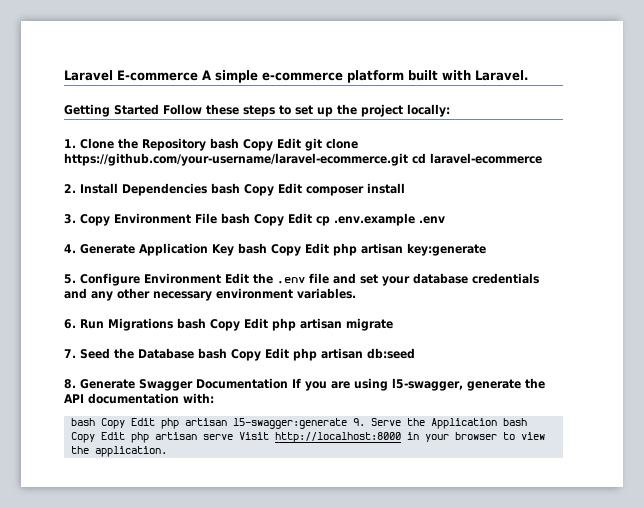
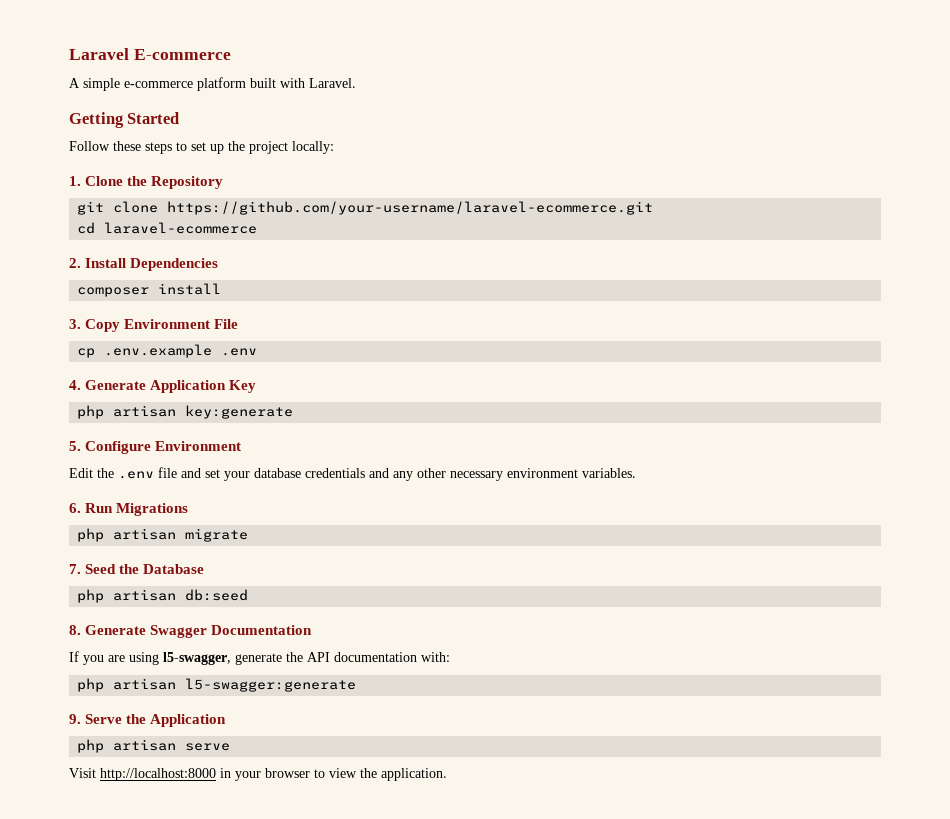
- Laravel E-commerce A simple e-commerce platform built with Laravel.
+ Laravel E-commerce
+ A simple e-commerce platform built with Laravel.
- Getting Started Follow these steps to set up the project locally:
+ Getting Started
+ Follow these steps to set up the project locally:
- 1. Clone the Repository bash Copy Edit git clone https://github.com/your-username/laravel-ecommerce.git cd laravel-ecommerce
+ 1. Clone the Repository
+ git clone https://github.com/your-username/laravel-ecommerce.git
+ cd laravel-ecommerce
- 2. Install Dependencies bash Copy Edit composer install
+ 2. Install Dependencies
+ composer install
- 3. Copy Environment File bash Copy Edit cp .env.example .env
+ 3. Copy Environment File
+ cp .env.example .env
- 4. Generate Application Key bash Copy Edit php artisan key:generate
+ 4. Generate Application Key
+ php artisan key:generate
- 5. Configure Environment Edit the .env file and set your database credentials and any other necessary environment variables.
+ 5. Configure Environment
+ Edit the .env file and set your database credentials and any other necessary environment variables.
- 6. Run Migrations bash Copy Edit php artisan migrate
+ 6. Run Migrations
+ php artisan migrate
- 7. Seed the Database bash Copy Edit php artisan db:seed
+ 7. Seed the Database
+ php artisan db:seed
- 8. Generate Swagger Documentation If you are using l5-swagger, generate the API documentation with:
+ 8. Generate Swagger Documentation
+ If you are using l5-swagger, generate the API documentation with:
- bash Copy Edit php artisan l5-swagger:generate 9. Serve the Application bash Copy Edit php artisan serve Visit http://localhost:8000 in your browser to view the application.
+ php artisan l5-swagger:generate
+ 9. Serve the Application
+ php artisan serve
+ Visit http://localhost:8000 in your browser to view the application.

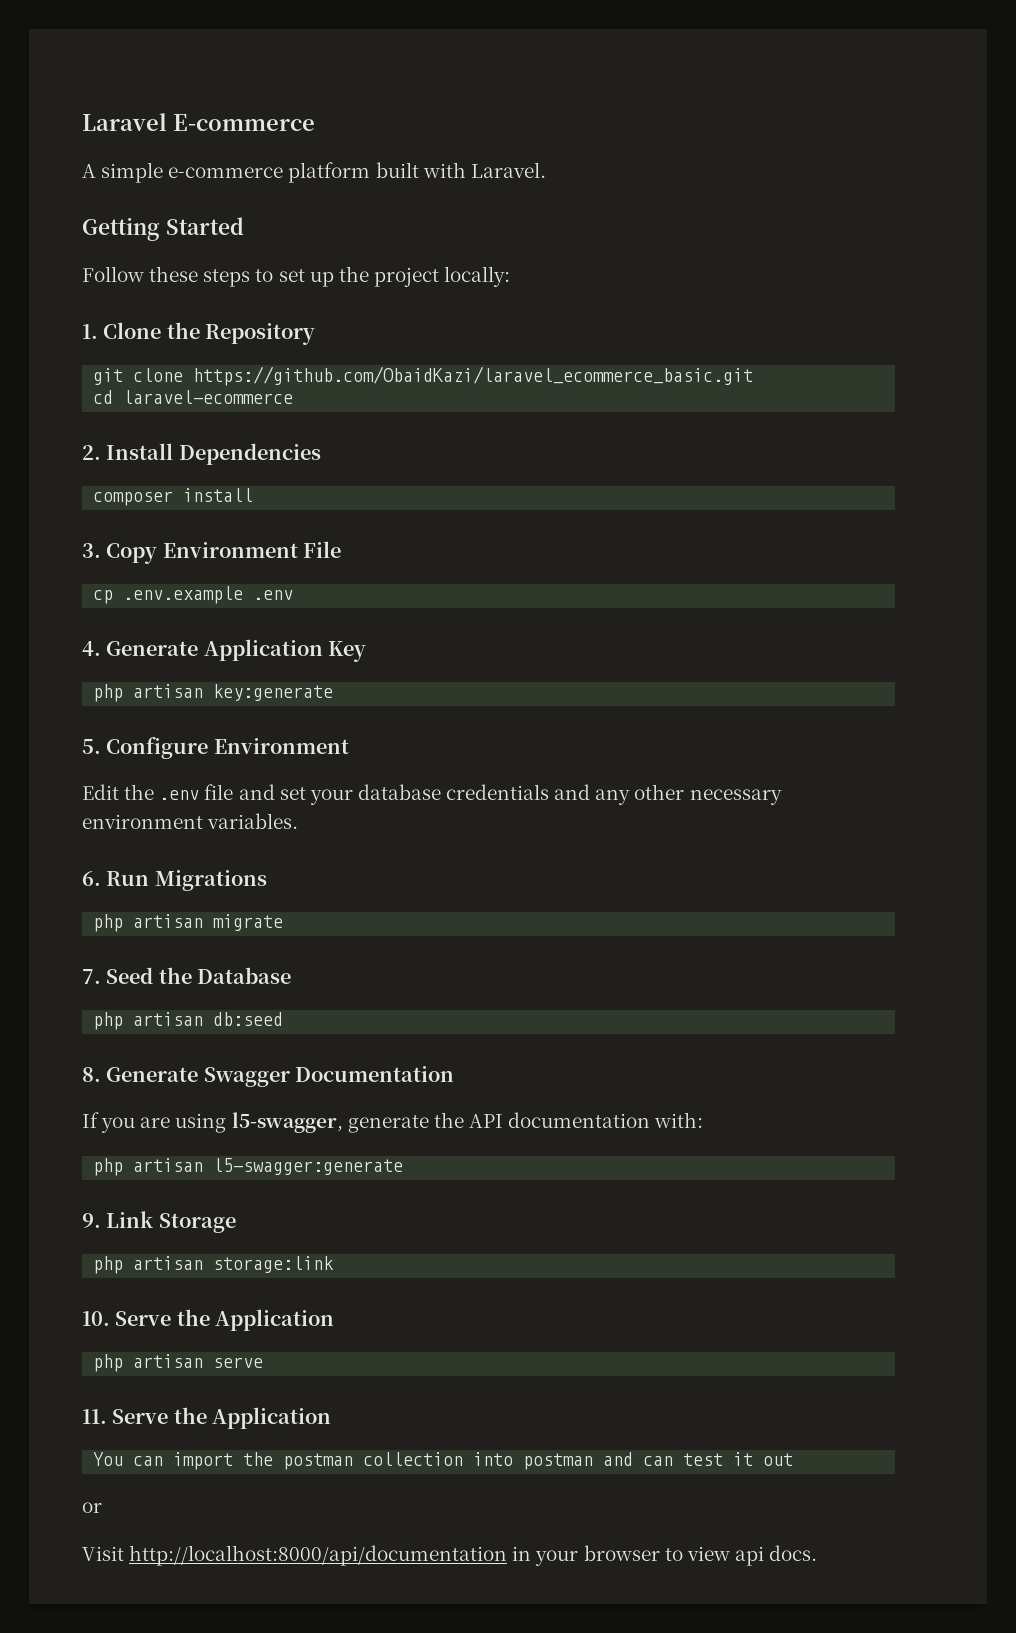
- git clone https://github.com/your-username/laravel-ecommerce.git
+ git clone https://github.com/ObaidKazi/laravel_ecommerce_basic.git
- 9. Serve the Application
+ 9. Link Storage
+ php artisan storage:link
+ 10. Serve the Application
+ 11. Serve the Application
+ You can import the postman collection into postman and can test it out
+ or
- Visit http://localhost:8000 in your browser to view the application.
+ Visit http://localhost:8000/api/documentation in your browser to view api docs.

